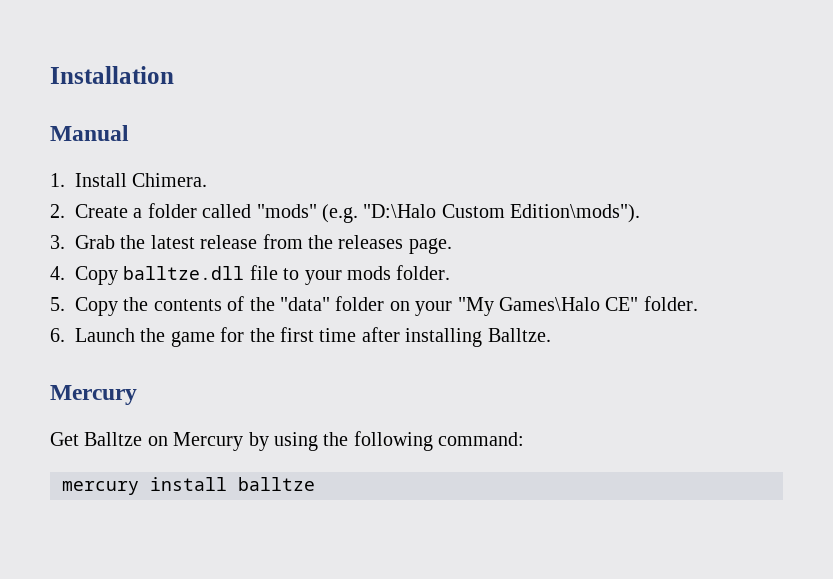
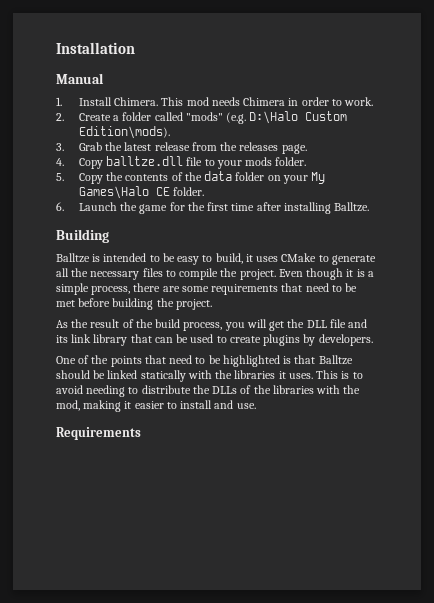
+ This mod needs Chimera in order to work.
- 2. Create a folder called "mods" (e.g. "D:\Halo Custom Edition\mods").
+ 2. Create a folder called "mods" (e.g. D:\Halo Custom Edition\mods).
- 5. Copy the contents of the "data" folder on your "My Games\Halo CE" folder.
+ 5. Copy the contents of the data folder on your My Games\Halo CE folder.
  6. Launch the game for the first time after installing Balltze.
- Mercury
- Get Balltze on Mercury by using the following command:
- mercury install balltze
+ Building
+ Balltze is intended to be easy to build, it uses CMake to generate all the necessary files to compile the project. Even though it is a simple process, there are some requirements that need to be met before building the project.
+ As the result of the build process, you will get the DLL file and its link library that can be used to create plugins by developers.
+ One of the points that need to be highlighted is that Balltze should be linked statically with the libraries it uses. This is to avoid needing to distribute the DLLs of the libraries with the mod, making it easier to install and use.
+ Requirements

